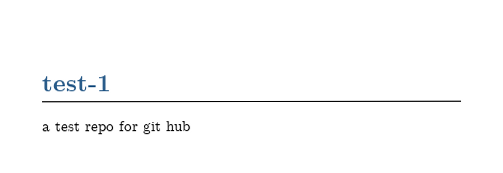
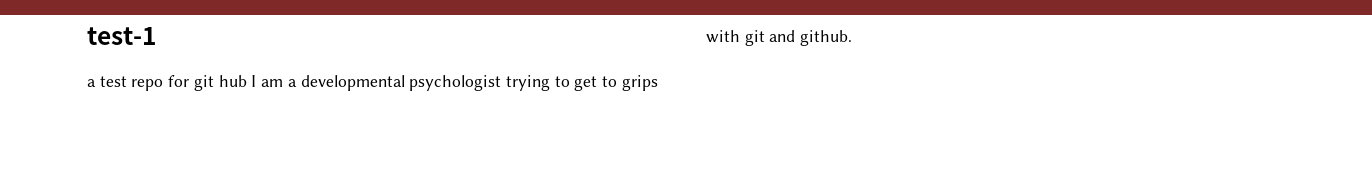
- a test repo for git hub
+ a test repo for git hub I am a developmental psychologist trying to get to grips with git and github.

